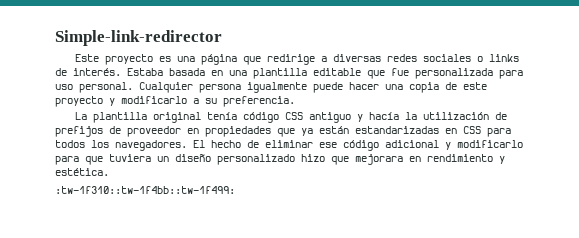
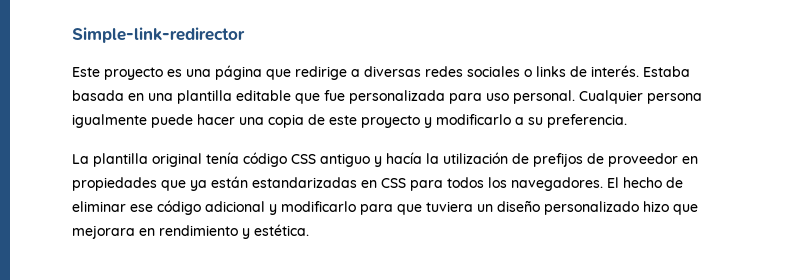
- :tw-1f310::tw-1f4bb::tw-1f499:

